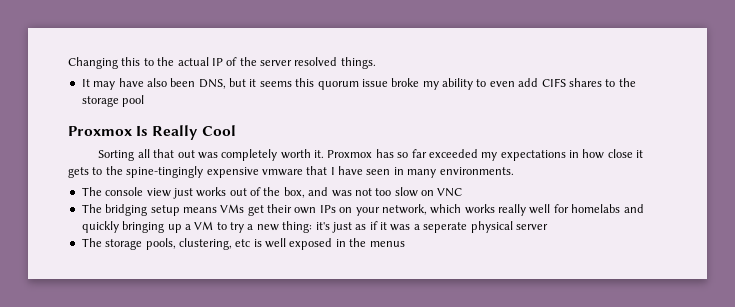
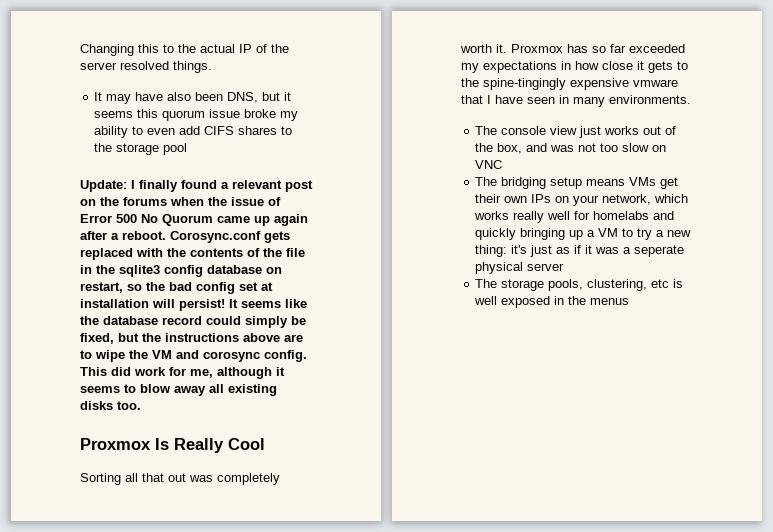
+ Update: I finally found a relevant post on the forums when the issue of Error 500 No Quorum came up again after a reboot. Corosync.conf gets replaced with the contents of the file in the sqlite3 config database on restart, so the bad config set at installation will persist! It seems like the database record could simply be fixed, but the instructions above are to wipe the VM and corosync config. This did work for me, although it seems to blow away all existing disks too.

